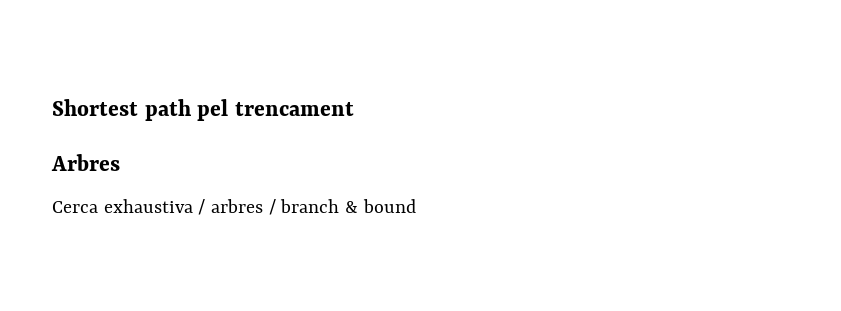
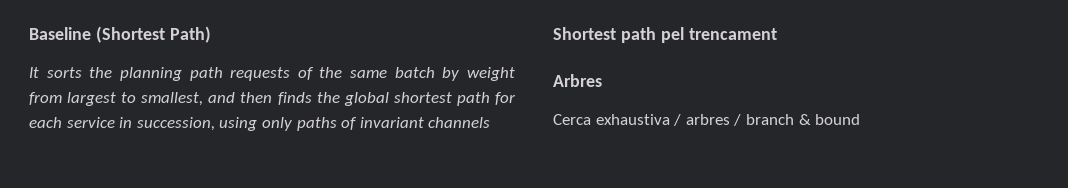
+ Baseline (Shortest Path)
+ It sorts the planning path requests of the same batch by weight from largest to smallest, and then finds the global shortest path for each service in succession, using only paths of invariant channels

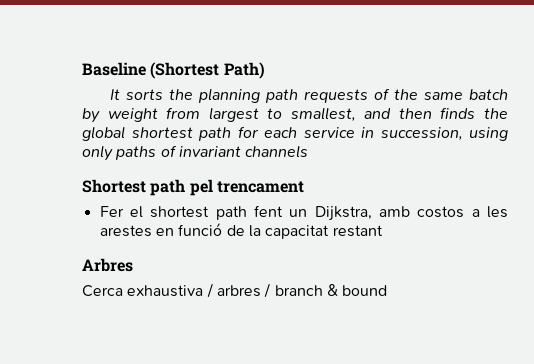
+ Fer el shortest path fent un Dijkstra, amb costos a les arestes en funció de la capacitat restant

